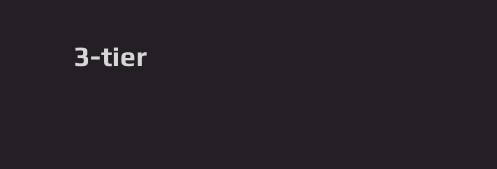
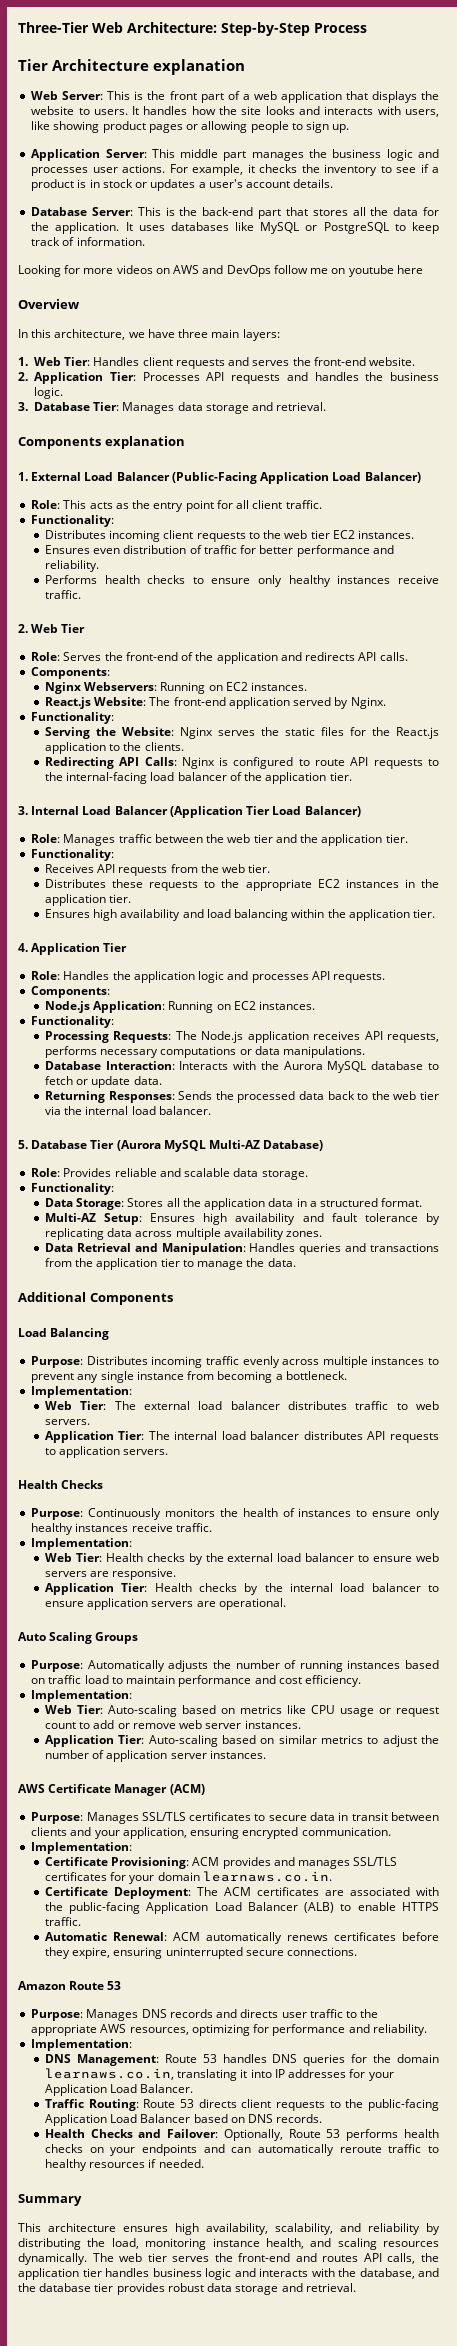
- 3-tier
+ Three-Tier Web Architecture: Step-by-Step Process
+ Tier Architecture explanation
+ Web Server: This is the front part of a web application that displays the website to users. It handles how the site looks and interacts with users, like showing product pages or allowing people to sign up.
+ Application Server: This middle part manages the business logic and processes user actions. For example, it checks the inventory to see if a product is in stock or updates a user's account details.
+ Database Server: This is the back-end part that stores all the data for the application. It uses databases like MySQL or PostgreSQL to keep track of information.
+ Looking for more videos on AWS and DevOps follow me on youtube here
+ Overview
+ In this architecture, we have three main layers:
+ 1. Web Tier: Handles client requests and serves the front-end website.
+ 2. Application Tier: Processes API requests and handles the business logic.
+ 3. Database Tier: Manages data storage and retrieval.
+ Components explanation
+ 1. External Load Balancer (Public-Facing Application Load Balancer)
+ Role: This acts as the entry point for all client traffic.
+ Functionality:
+ Distributes incoming client requests to the web tier EC2 instances.
+ Ensures even distribution of traffic for better performance and reliability.
+ Performs health checks to ensure only healthy instances receive traffic.
+ 2. Web Tier
+ Role: Serves the front-end of the application and redirects API calls.
+ Components:
+ Nginx Webservers: Running on EC2 instances.
+ React.js Website: The front-end application served by Nginx.
+ Functionality:
+ Serving the Website: Nginx serves the static files for the React.js application to the clients.
+ Redirecting API Calls: Nginx is configured to route API requests to the internal-facing load balancer of the application tier.
+ 3. Internal Load Balancer (Application Tier Load Balancer)
+ Role: Manages traffic between the web tier and the application tier.
+ Functionality:
+ Receives API requests from the web tier.
+ Distributes these requests to the appropriate EC2 instances in the application tier.
+ Ensures high availability and load balancing within the application tier.
+ 4. Application Tier
+ Role: Handles the application logic and processes API requests.
+ Components:
+ Node.js Application: Running on EC2 instances.
+ Functionality:
+ Processing Requests: The Node.js application receives API requests, performs necessary computations or data manipulations.
+ Database Interaction: Interacts with the Aurora MySQL database to fetch or update data.
+ Returning Responses: Sends the processed data back to the web tier via the internal load balancer.
+ 5. Database Tier (Aurora MySQL Multi-AZ Database)
+ Role: Provides reliable and scalable data storage.
+ Functionality:
+ Data Storage: Stores all the application data in a structured format.
+ Multi-AZ Setup: Ensures high availability and fault tolerance by replicating data across multiple availability zones.
+ Data Retrieval and Manipulation: Handles queries and transactions from the application tier to manage the data.
+ Additional Components
+ Load Balancing
+ Purpose: Distributes incoming traffic evenly across multiple instances to prevent any single instance from becoming a bottleneck.
+ Implementation:
+ Web Tier: The external load balancer distributes traffic to web servers.
+ Application Tier: The internal load balancer distributes API requests to application servers.
+ Health Checks
+ Purpose: Continuously monitors the health of instances to ensure only healthy instances receive traffic.
+ Implementation:
+ Web Tier: Health checks by the external load balancer to ensure web servers are responsive.
+ Application Tier: Health checks by the internal load balancer to ensure application servers are operational.
+ Auto Scaling Groups
+ Purpose: Automatically adjusts the number of running instances based on traffic load to maintain performance and cost efficiency.
+ Implementation:
+ Web Tier: Auto-scaling based on metrics like CPU usage or request count to add or remove web server instances.
+ Application Tier: Auto-scaling based on similar metrics to adjust the number of application server instances.
+ AWS Certificate Manager (ACM)
+ Purpose: Manages SSL/TLS certificates to secure data in transit between clients and your application, ensuring encrypted communication.
+ Implementation:
+ Certificate Provisioning: ACM provides and manages SSL/TLS certificates for your domain learnaws.co.in.
+ Certificate Deployment: The ACM certificates are associated with the public-facing Application Load Balancer (ALB) to enable HTTPS traffic.
+ Automatic Renewal: ACM automatically renews certificates before they expire, ensuring uninterrupted secure connections.
+ Amazon Route 53
+ Purpose: Manages DNS records and directs user traffic to the appropriate AWS resources, optimizing for performance and reliability.
+ Implementation:
+ DNS Management: Route 53 handles DNS queries for the domain learnaws.co.in, translating it into IP addresses for your Application Load Balancer.
+ Traffic Routing: Route 53 directs client requests to the public-facing Application Load Balancer based on DNS records.
+ Health Checks and Failover: Optionally, Route 53 performs health checks on your endpoints and can automatically reroute traffic to healthy resources if needed.
+ Summary
+ This architecture ensures high availability, scalability, and reliability by distributing the load, monitoring instance health, and scaling resources dynamically. The web tier serves the front-end and routes API calls, the application tier handles business logic and interacts with the database, and the database tier provides robust data storage and retrieval.

